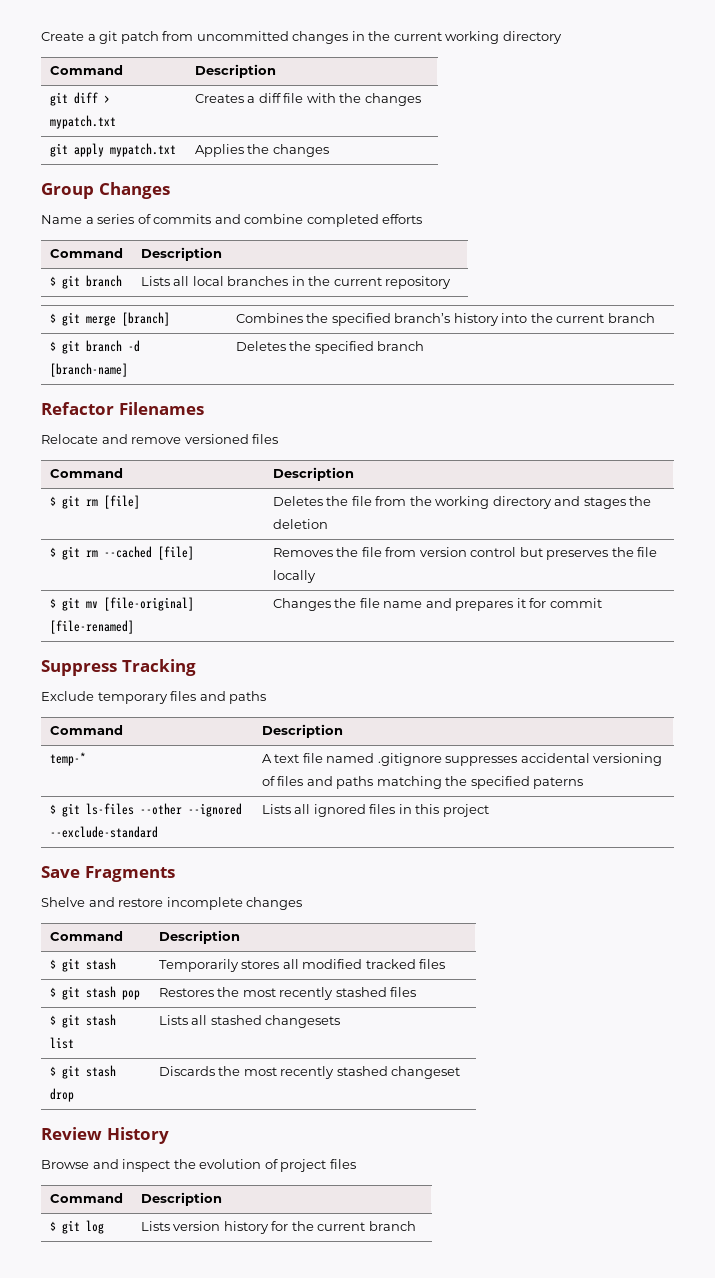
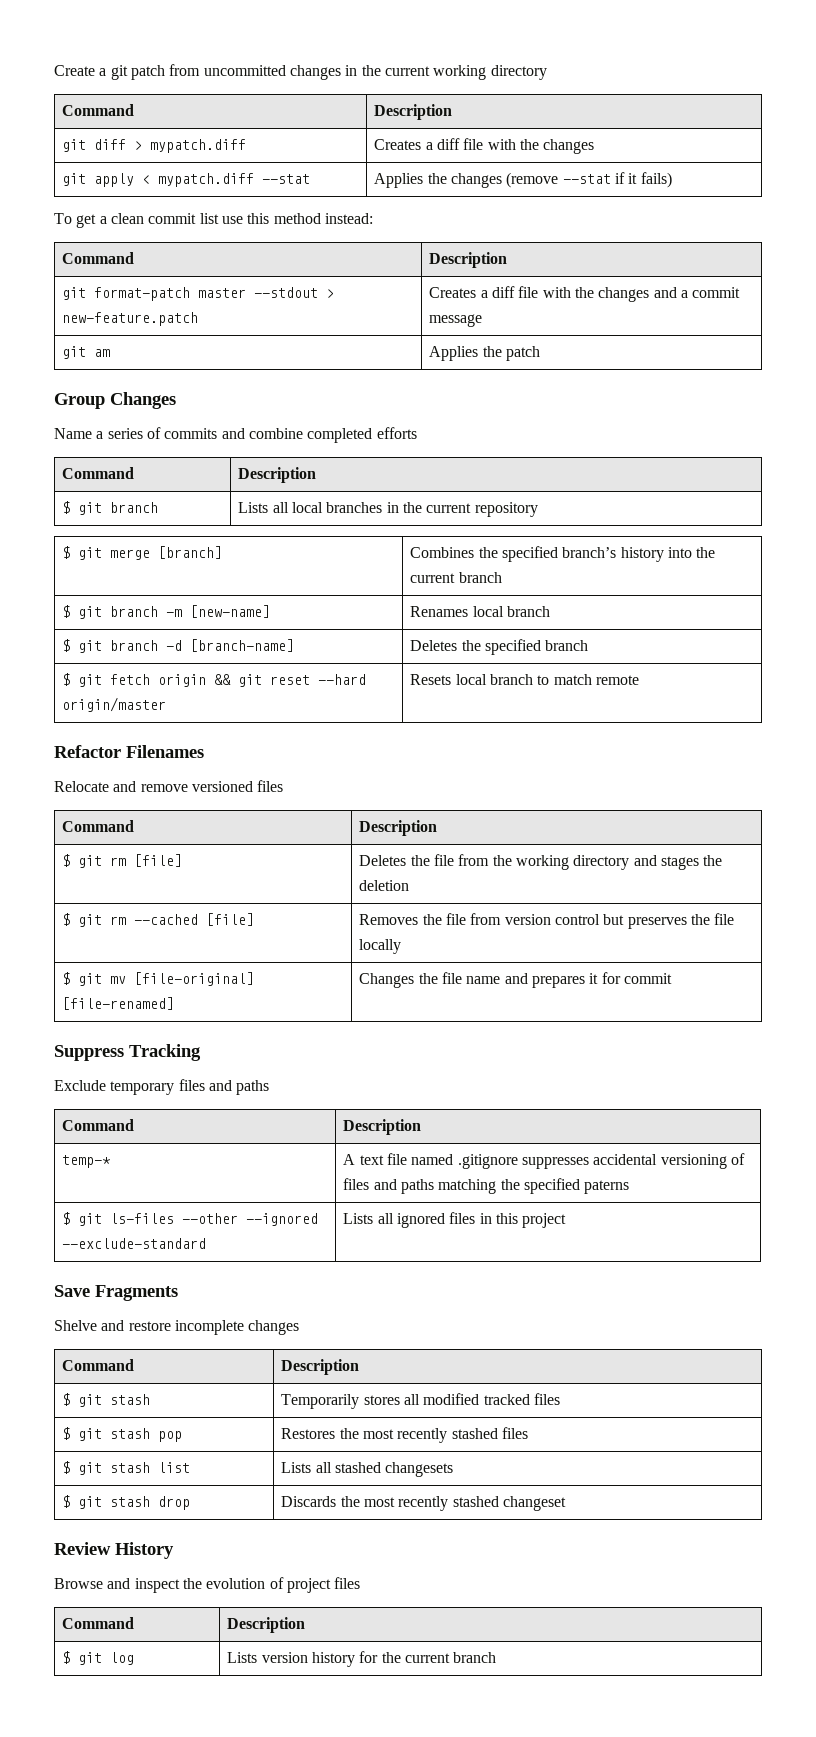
- git diff > mypatch.txt | Creates a diff file with the changes
+ git diff > mypatch.diff | Creates a diff file with the changes
- git apply mypatch.txt | Applies the changes
+ git apply < mypatch.diff --stat | Applies the changes (remove --stat if it fails)
+ To get a clean commit list use this method instead:
+ Command | Description
+ git format-patch master --stdout > new-feature.patch | Creates a diff file with the changes and a commit message
+ git am | Applies the patch
+ $ git branch -m [new-name] | Renames local branch
+ $ git fetch origin && git reset --hard origin/master | Resets local branch to match remote

